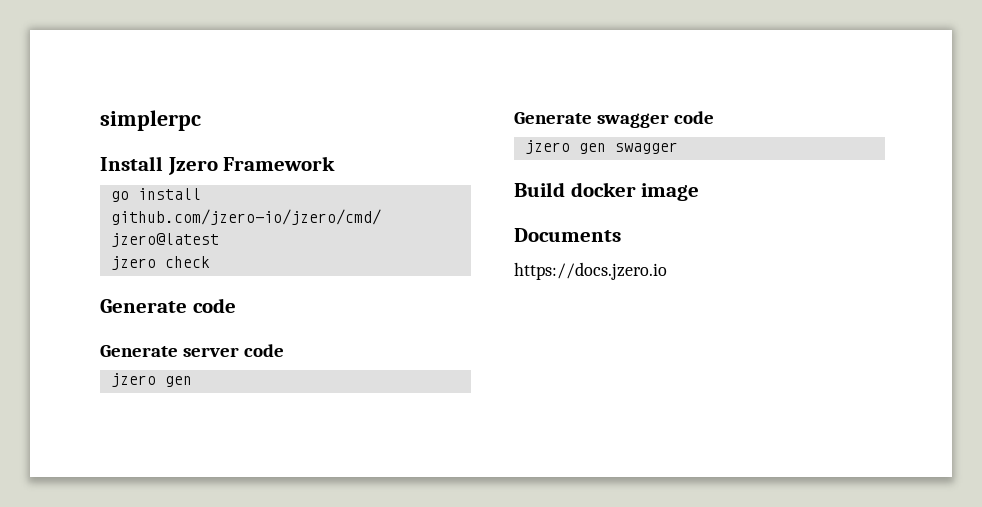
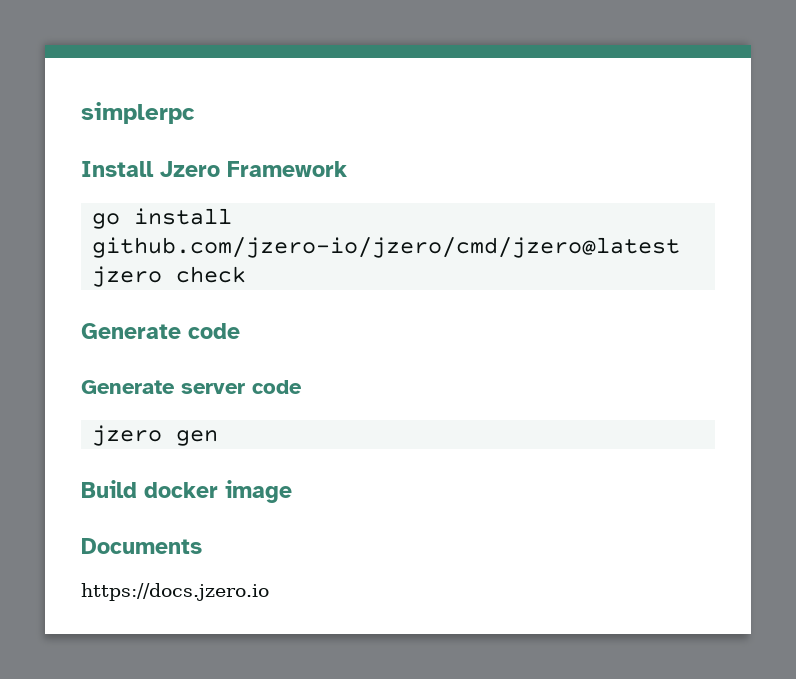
- Generate swagger code
- jzero gen swagger

